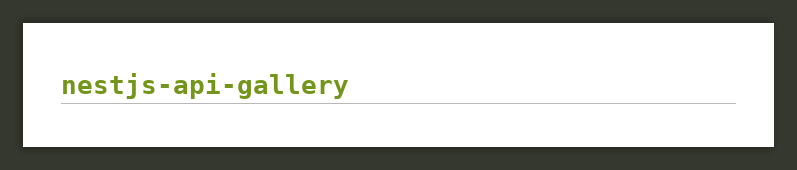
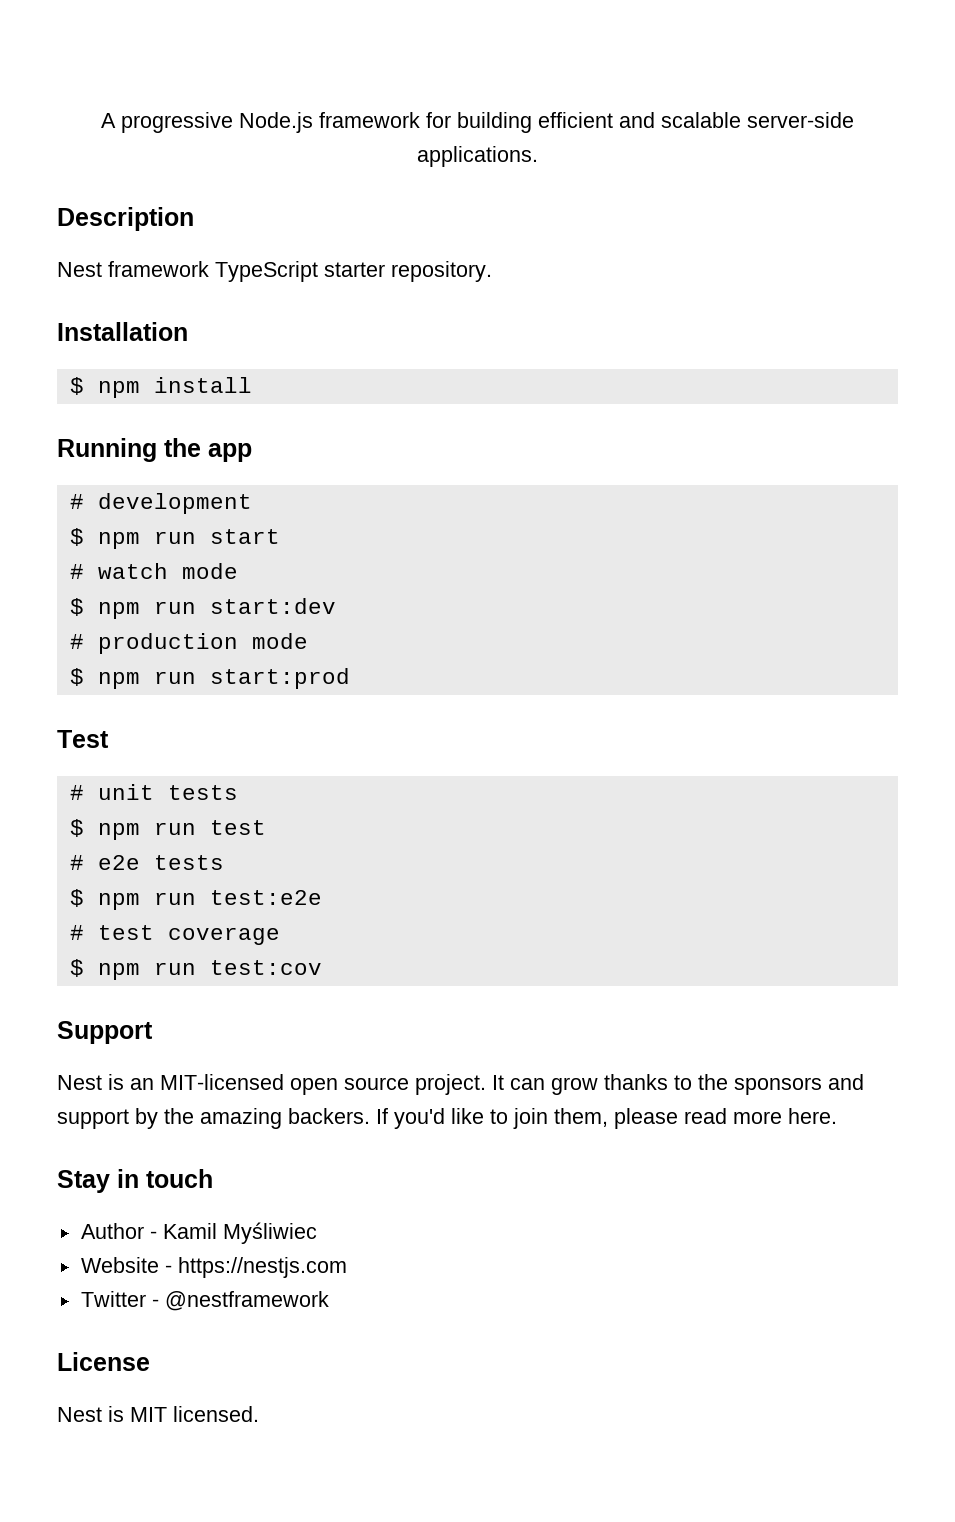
- nestjs-api-gallery
+ A progressive Node.js framework for building efficient and scalable server-side applications.
+ Description
+ Nest framework TypeScript starter repository.
+ Installation
+ $ npm install
+ Running the app
+ # development
+ $ npm run start
+ # watch mode
+ $ npm run start:dev
+ # production mode
+ $ npm run start:prod
+ Test
+ # unit tests
+ $ npm run test
+ # e2e tests
+ $ npm run test:e2e
+ # test coverage
+ $ npm run test:cov
+ Support
+ Nest is an MIT-licensed open source project. It can grow thanks to the sponsors and support by the amazing backers. If you'd like to join them, please read more here.
+ Stay in touch
+ Author - Kamil Myśliwiec
+ Website - https://nestjs.com
+ Twitter - @nestframework
+ License
+ Nest is MIT licensed.

